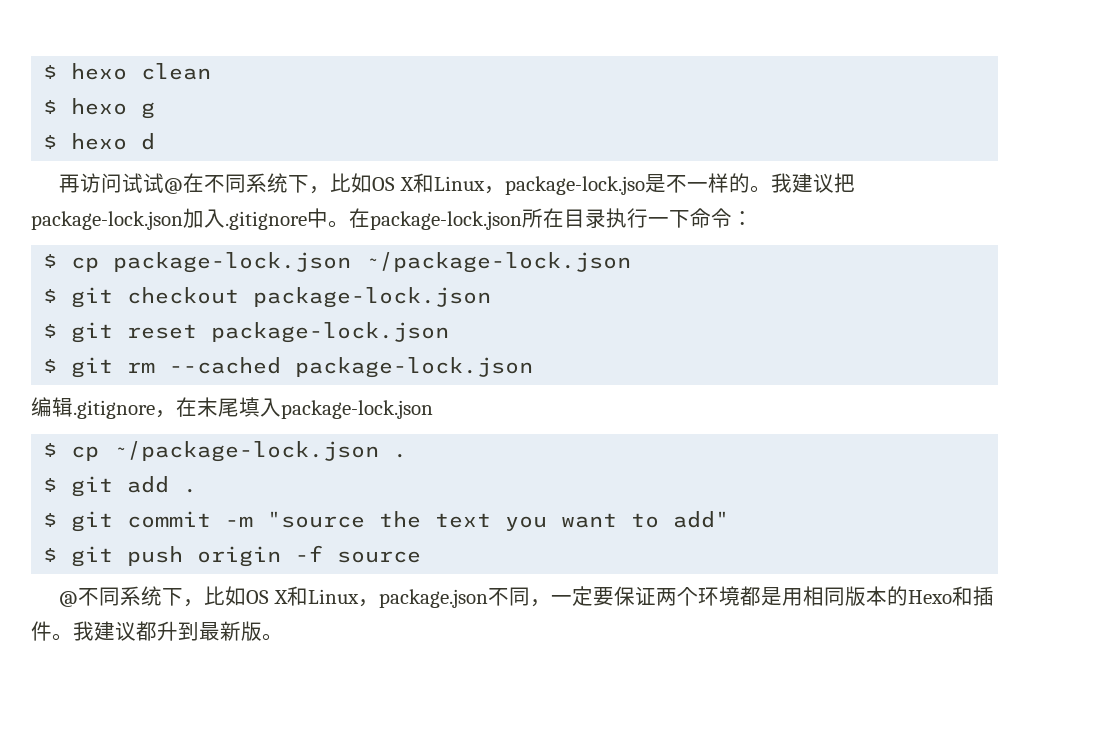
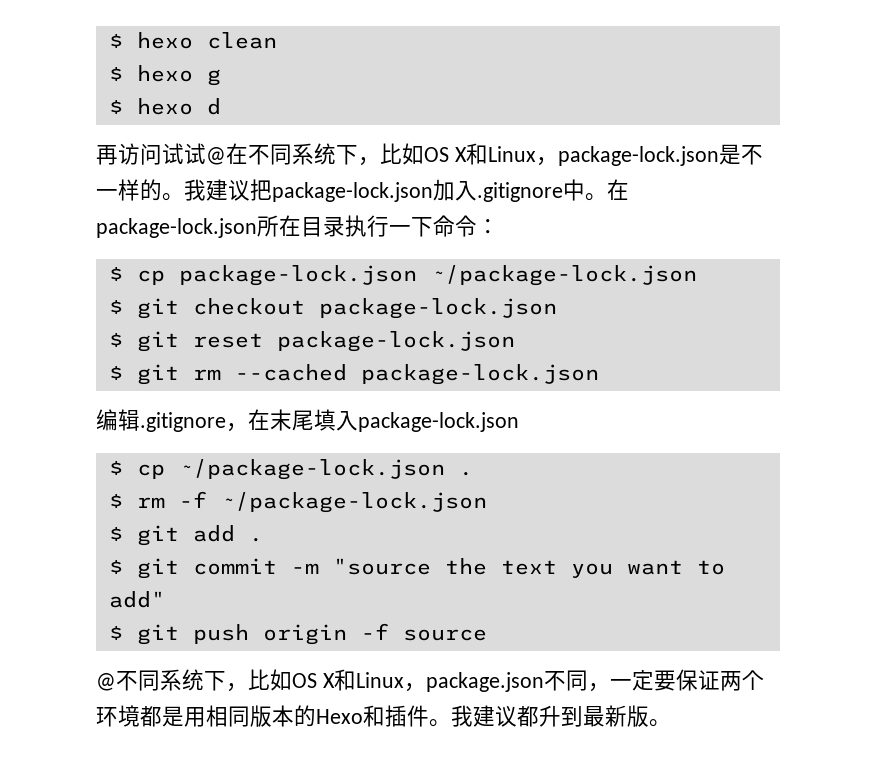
- 再访问试试@在不同系统下，比如OS X和Linux，package-lock.jso是不一样的。
+ 再访问试试@在不同系统下，比如OS X和Linux，package-lock.json是不一样的。
+ $ rm -f ~/package-lock.json

